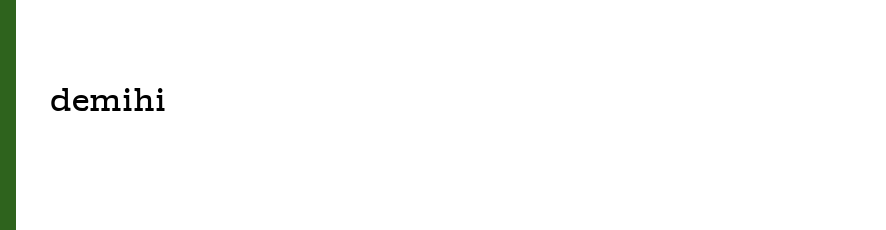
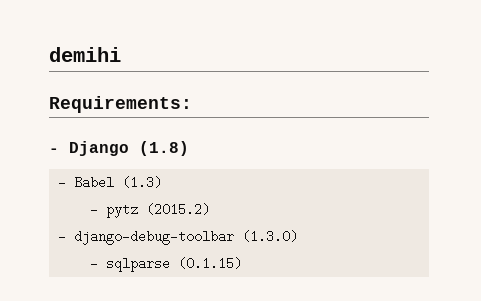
+ Requirements:
+ - Django (1.8)
+ - Babel (1.3)
+ - pytz (2015.2)
+ - django-debug-toolbar (1.3.0)
+ - sqlparse (0.1.15)

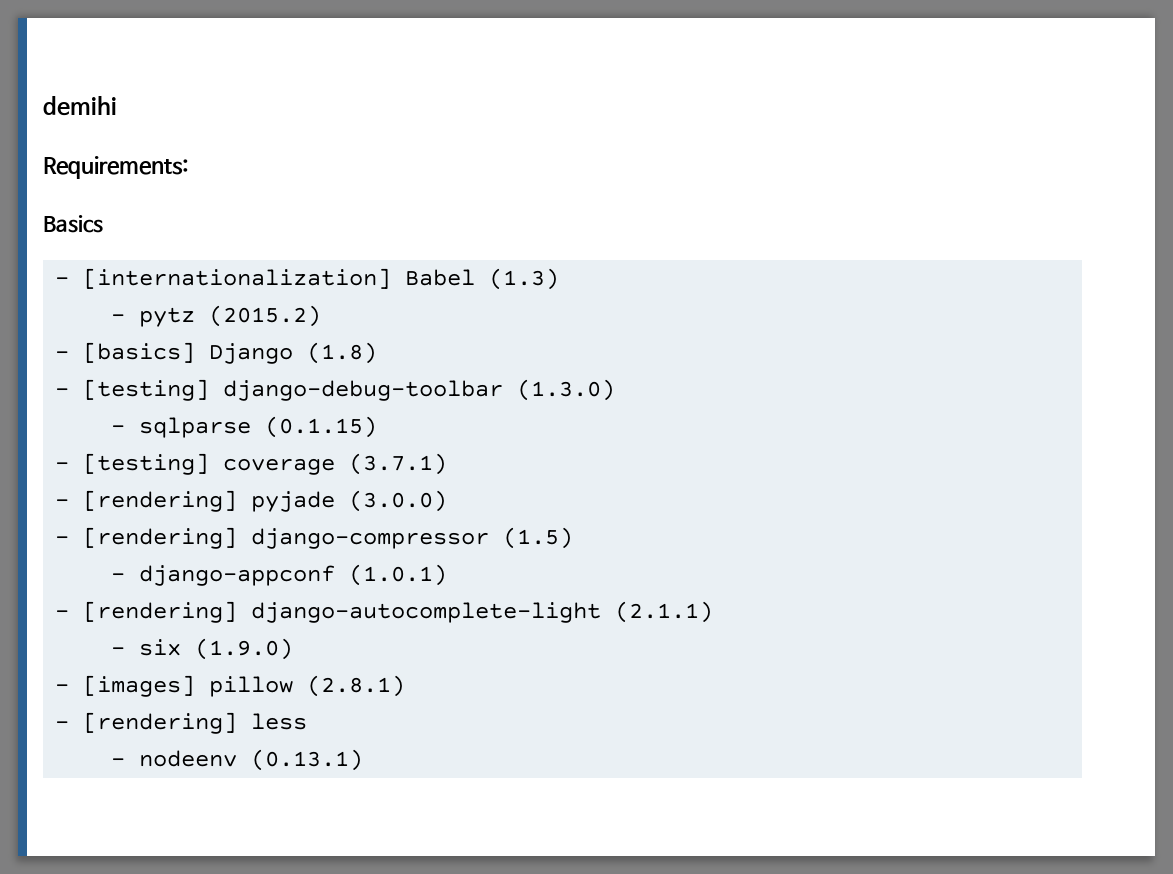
- - Django (1.8)
- - Babel (1.3)
+ Basics
+ - [internationalization] Babel (1.3)
- - django-debug-toolbar (1.3.0)
+ - [basics] Django (1.8)
+ - [testing] django-debug-toolbar (1.3.0)
+ - [testing] coverage (3.7.1)
+ - [rendering] pyjade (3.0.0)
+ - [rendering] django-compressor (1.5)
+ - django-appconf (1.0.1)
+ - [rendering] django-autocomplete-light (2.1.1)
+ - six (1.9.0)
+ - [images] pillow (2.8.1)
+ - [rendering] less
+ - nodeenv (0.13.1)

